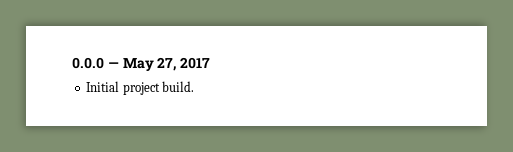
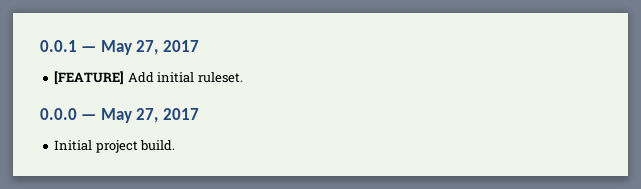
+ 0.0.1 — May 27, 2017
+ [FEATURE] Add initial ruleset.

